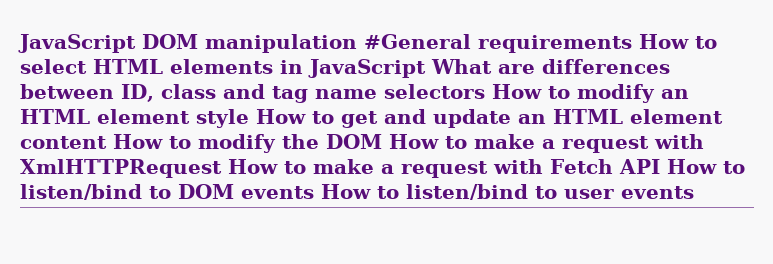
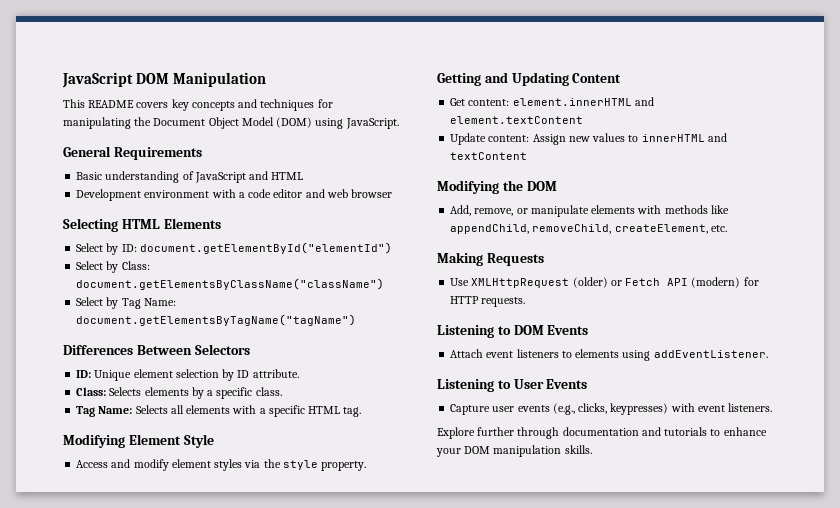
- JavaScript DOM manipulation #General requirements How to select HTML elements in JavaScript What are differences between ID, class and tag name selectors How to modify an HTML element style How to get and update an HTML element content How to modify the DOM How to make a request with XmlHTTPRequest How to make a request with Fetch API How to listen/bind to DOM events How to listen/bind to user events
+ JavaScript DOM Manipulation
+ This README covers key concepts and techniques for manipulating the Document Object Model (DOM) using JavaScript.
+ General Requirements
+ Basic understanding of JavaScript and HTML
+ Development environment with a code editor and web browser
+ Selecting HTML Elements
+ Select by ID: document.getElementById("elementId")
+ Select by Class: document.getElementsByClassName("className")
+ Select by Tag Name: document.getElementsByTagName("tagName")
+ Differences Between Selectors
+ ID: Unique element selection by ID attribute.
+ Class: Selects elements by a specific class.
+ Tag Name: Selects all elements with a specific HTML tag.
+ Modifying Element Style
+ Access and modify element styles via the style property.
+ Getting and Updating Content
+ Get content: element.innerHTML and element.textContent
+ Update content: Assign new values to innerHTML and textContent
+ Modifying the DOM
+ Add, remove, or manipulate elements with methods like appendChild, removeChild, createElement, etc.
+ Making Requests
+ Use XMLHttpRequest (older) or Fetch API (modern) for HTTP requests.
+ Listening to DOM Events
+ Attach event listeners to elements using addEventListener.
+ Listening to User Events
+ Capture user events (e.g., clicks, keypresses) with event listeners.
+ Explore further through documentation and tutorials to enhance your DOM manipulation skills.

